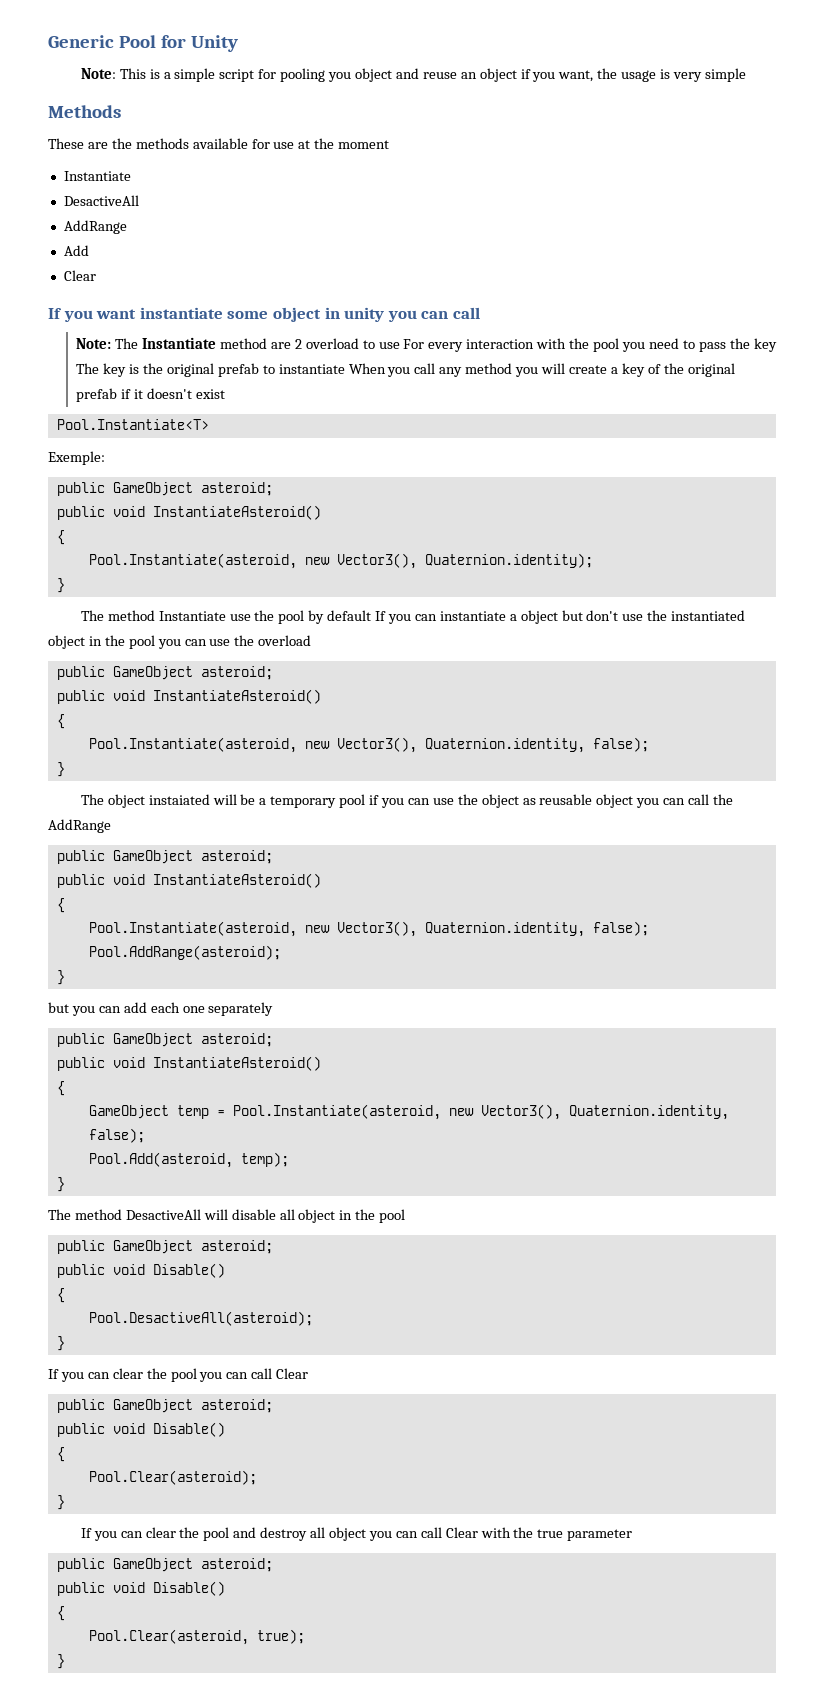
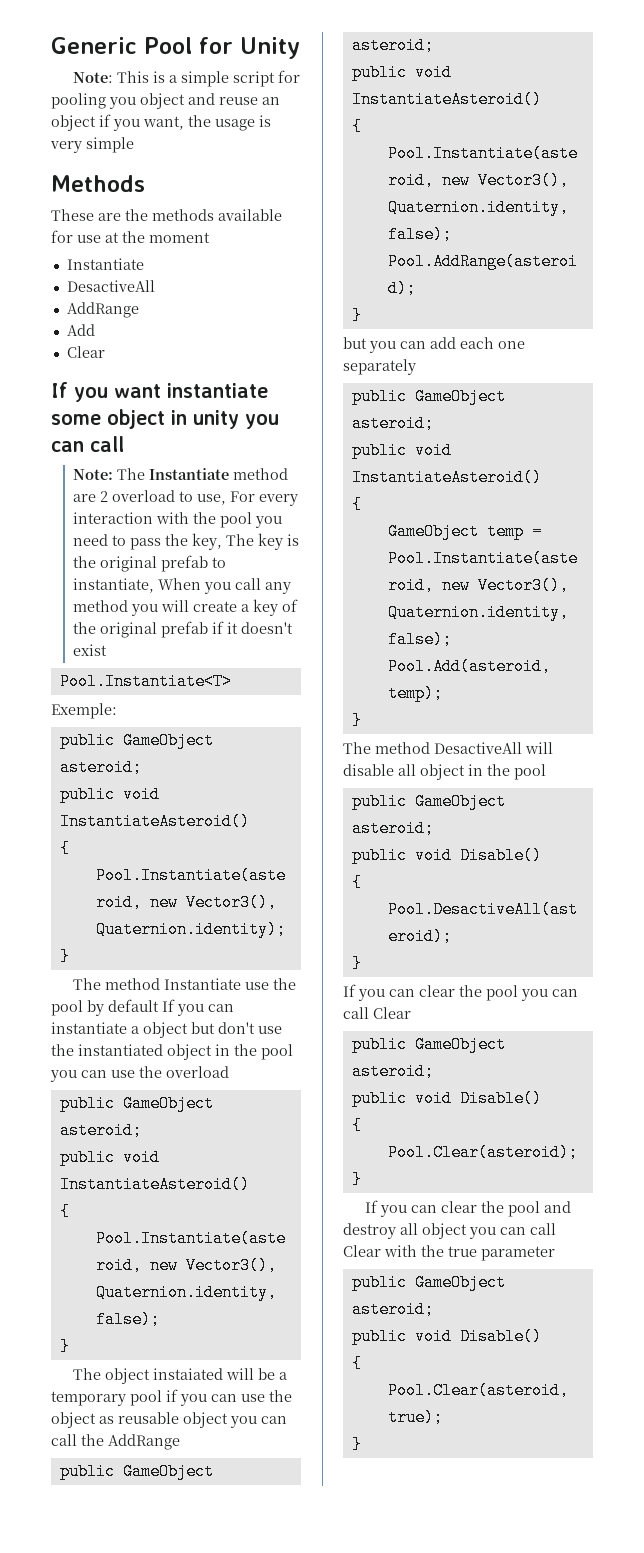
- Note: The Instantiate method are 2 overload to use For every interaction with the pool you need to pass the key The key is the original prefab to instantiate When you call any method you will create a key of the original prefab if it doesn't exist
+ Note: The Instantiate method are 2 overload to use, For every interaction with the pool you need to pass the key, The key is the original prefab to instantiate, When you call any method you will create a key of the original prefab if it doesn't exist

